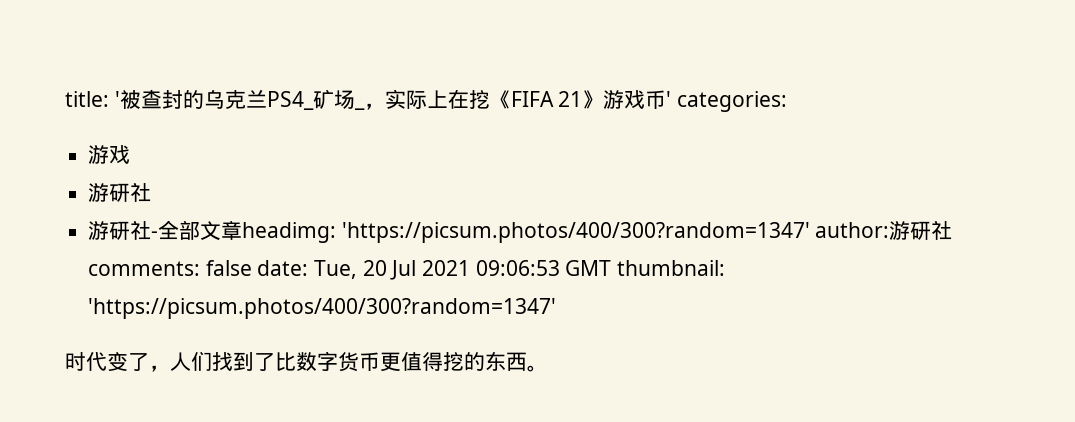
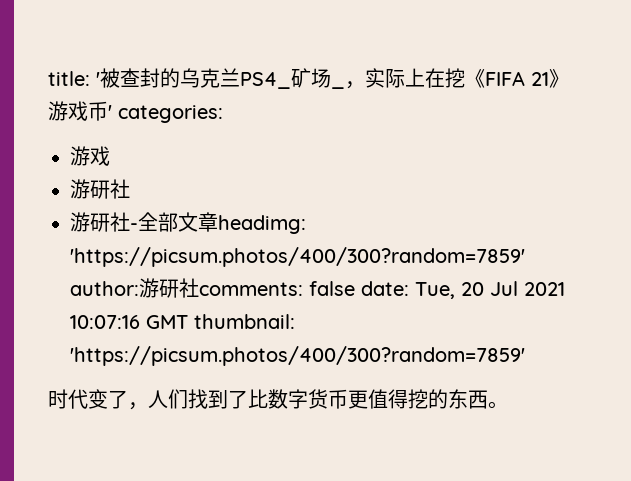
- 游研社-全部文章headimg: 'https://picsum.photos/400/300?random=1347' author:游研社comments: false date: Tue, 20 Jul 2021 09:06:53 GMT thumbnail: 'https://picsum.photos/400/300?random=1347'
+ 游研社-全部文章headimg: 'https://picsum.photos/400/300?random=7859' author:游研社comments: false date: Tue, 20 Jul 2021 10:07:16 GMT thumbnail: 'https://picsum.photos/400/300?random=7859'

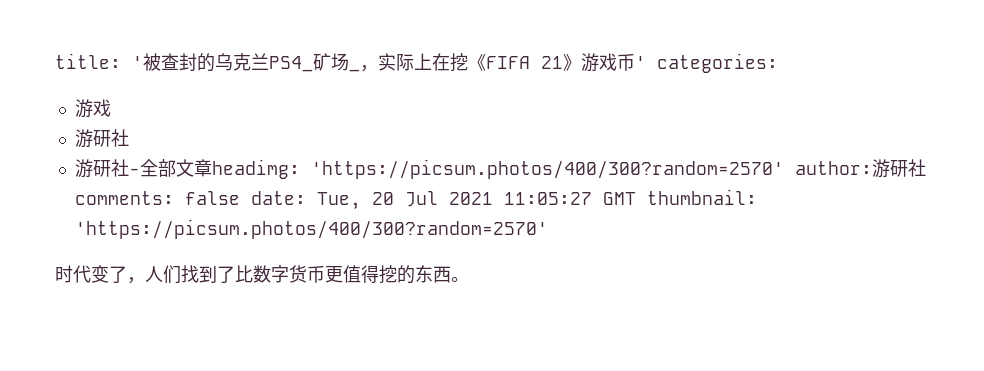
- 游研社-全部文章headimg: 'https://picsum.photos/400/300?random=7859' author:游研社comments: false date: Tue, 20 Jul 2021 10:07:16 GMT thumbnail: 'https://picsum.photos/400/300?random=7859'
+ 游研社-全部文章headimg: 'https://picsum.photos/400/300?random=2570' author:游研社comments: false date: Tue, 20 Jul 2021 11:05:27 GMT thumbnail: 'https://picsum.photos/400/300?random=2570'

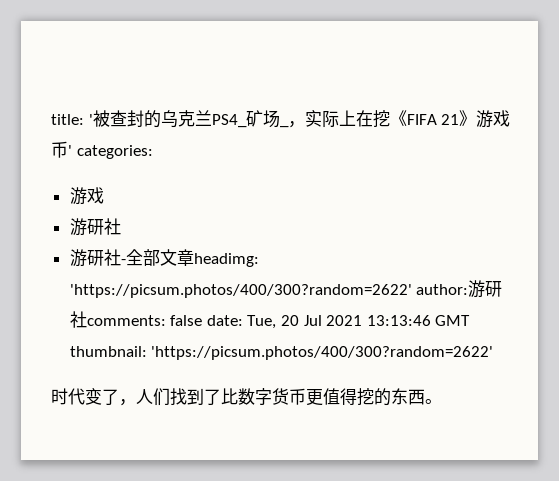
- 游研社-全部文章headimg: 'https://picsum.photos/400/300?random=2570' author:游研社comments: false date: Tue, 20 Jul 2021 11:05:27 GMT thumbnail: 'https://picsum.photos/400/300?random=2570'
+ 游研社-全部文章headimg: 'https://picsum.photos/400/300?random=2622' author:游研社comments: false date: Tue, 20 Jul 2021 13:13:46 GMT thumbnail: 'https://picsum.photos/400/300?random=2622'

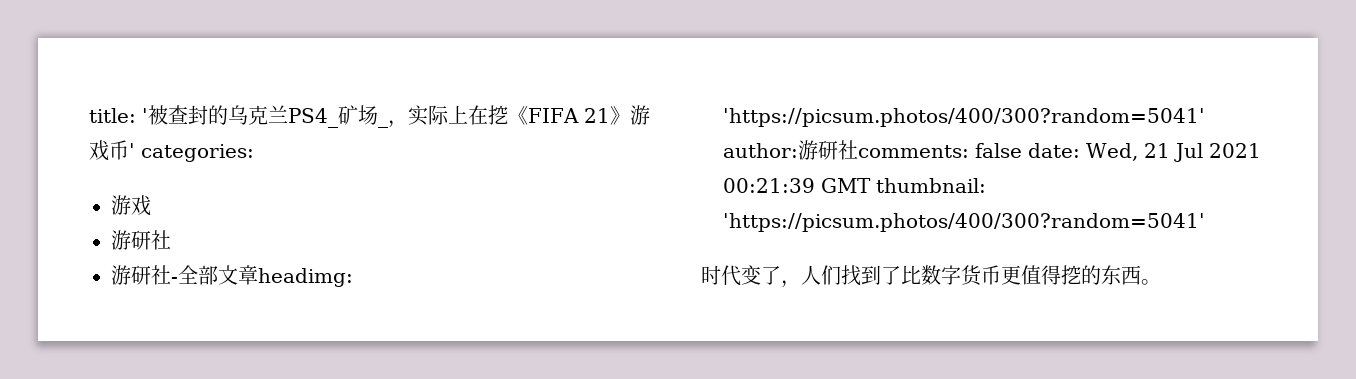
- 游研社-全部文章headimg: 'https://picsum.photos/400/300?random=2622' author:游研社comments: false date: Tue, 20 Jul 2021 13:13:46 GMT thumbnail: 'https://picsum.photos/400/300?random=2622'
+ 游研社-全部文章headimg: 'https://picsum.photos/400/300?random=5041' author:游研社comments: false date: Wed, 21 Jul 2021 00:21:39 GMT thumbnail: 'https://picsum.photos/400/300?random=5041'

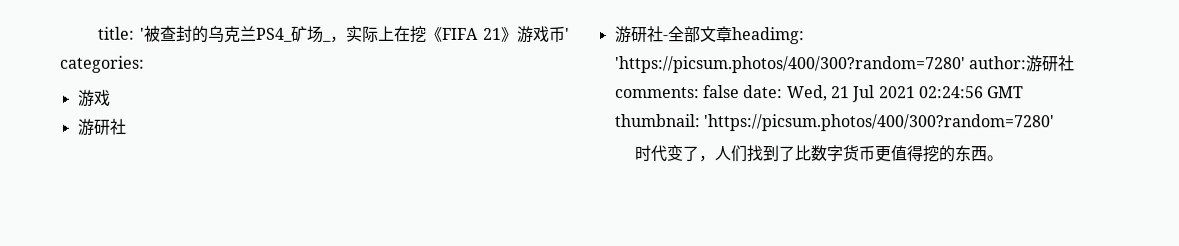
- 游研社-全部文章headimg: 'https://picsum.photos/400/300?random=5041' author:游研社comments: false date: Wed, 21 Jul 2021 00:21:39 GMT thumbnail: 'https://picsum.photos/400/300?random=5041'
+ 游研社-全部文章headimg: 'https://picsum.photos/400/300?random=7280' author:游研社comments: false date: Wed, 21 Jul 2021 02:24:56 GMT thumbnail: 'https://picsum.photos/400/300?random=7280'

